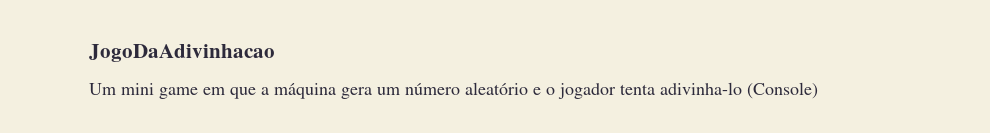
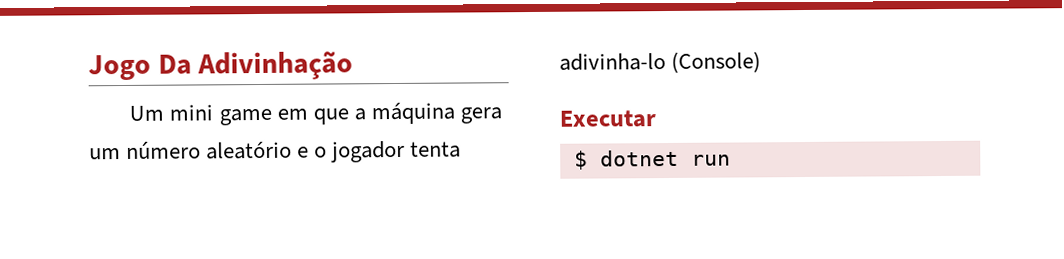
- JogoDaAdivinhacao
+ Jogo Da Adivinhação
+ Executar
+ $ dotnet run

